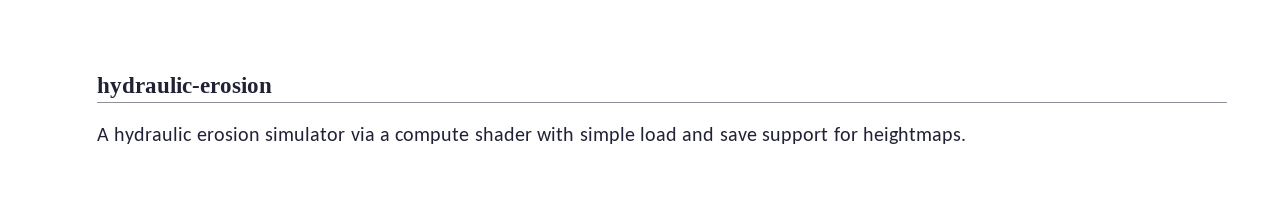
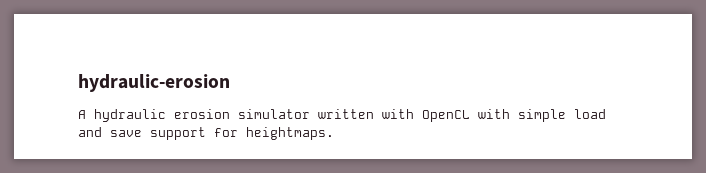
- A hydraulic erosion simulator via a compute shader with simple load and save support for heightmaps.
+ A hydraulic erosion simulator written with OpenCL with simple load and save support for heightmaps.

